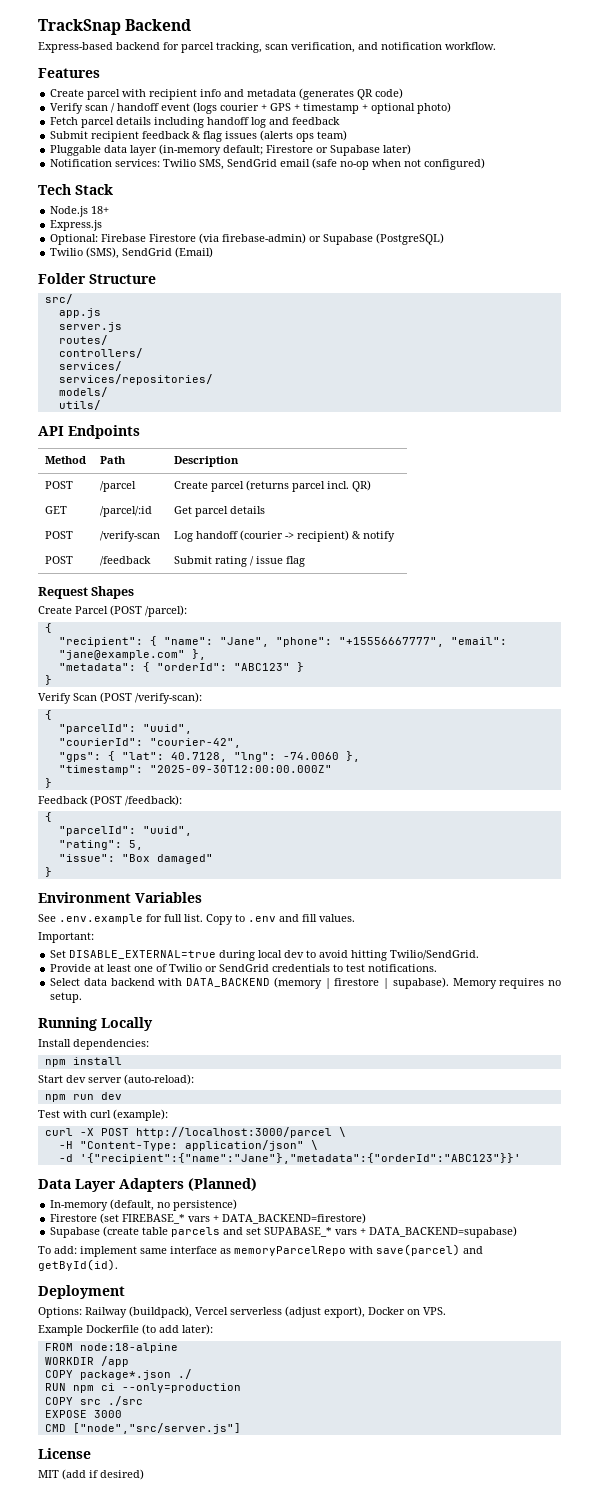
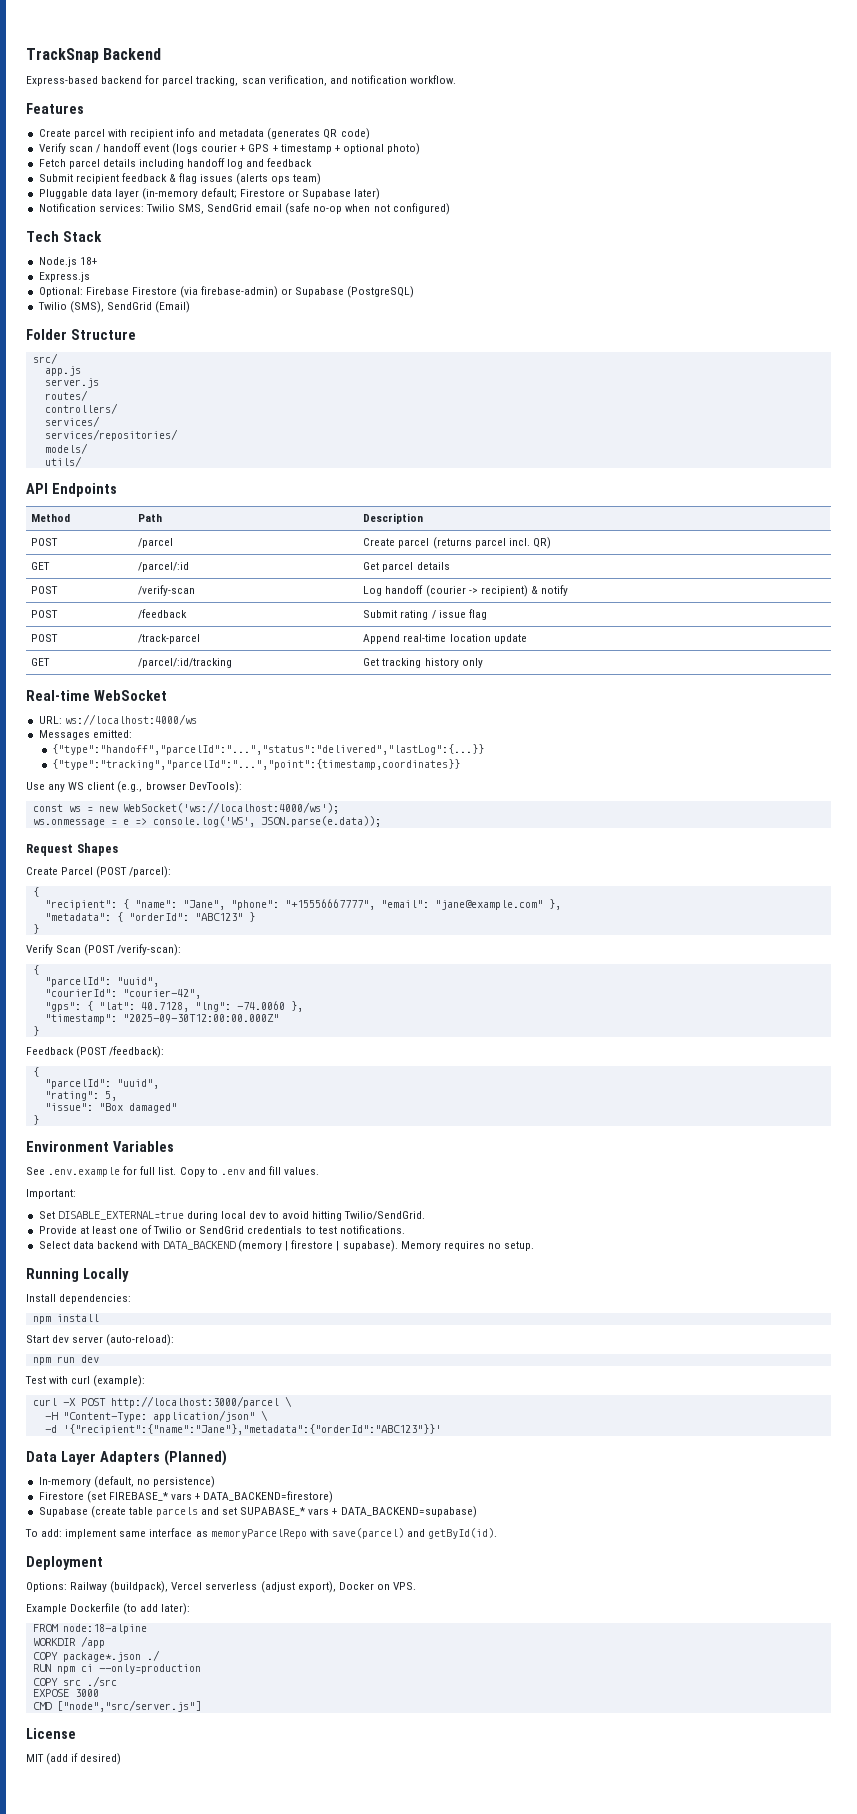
+ POST | /track-parcel | Append real-time location update
+ GET | /parcel/:id/tracking | Get tracking history only
+ Real-time WebSocket
+ URL: ws://localhost:4000/ws
+ Messages emitted:
+ {"type":"handoff","parcelId":"...","status":"delivered","lastLog":{...}}
+ {"type":"tracking","parcelId":"...","point":{timestamp,coordinates}}
+ Use any WS client (e.g., browser DevTools):
+ const ws = new WebSocket('ws://localhost:4000/ws');
+ ws.onmessage = e => console.log('WS', JSON.parse(e.data));

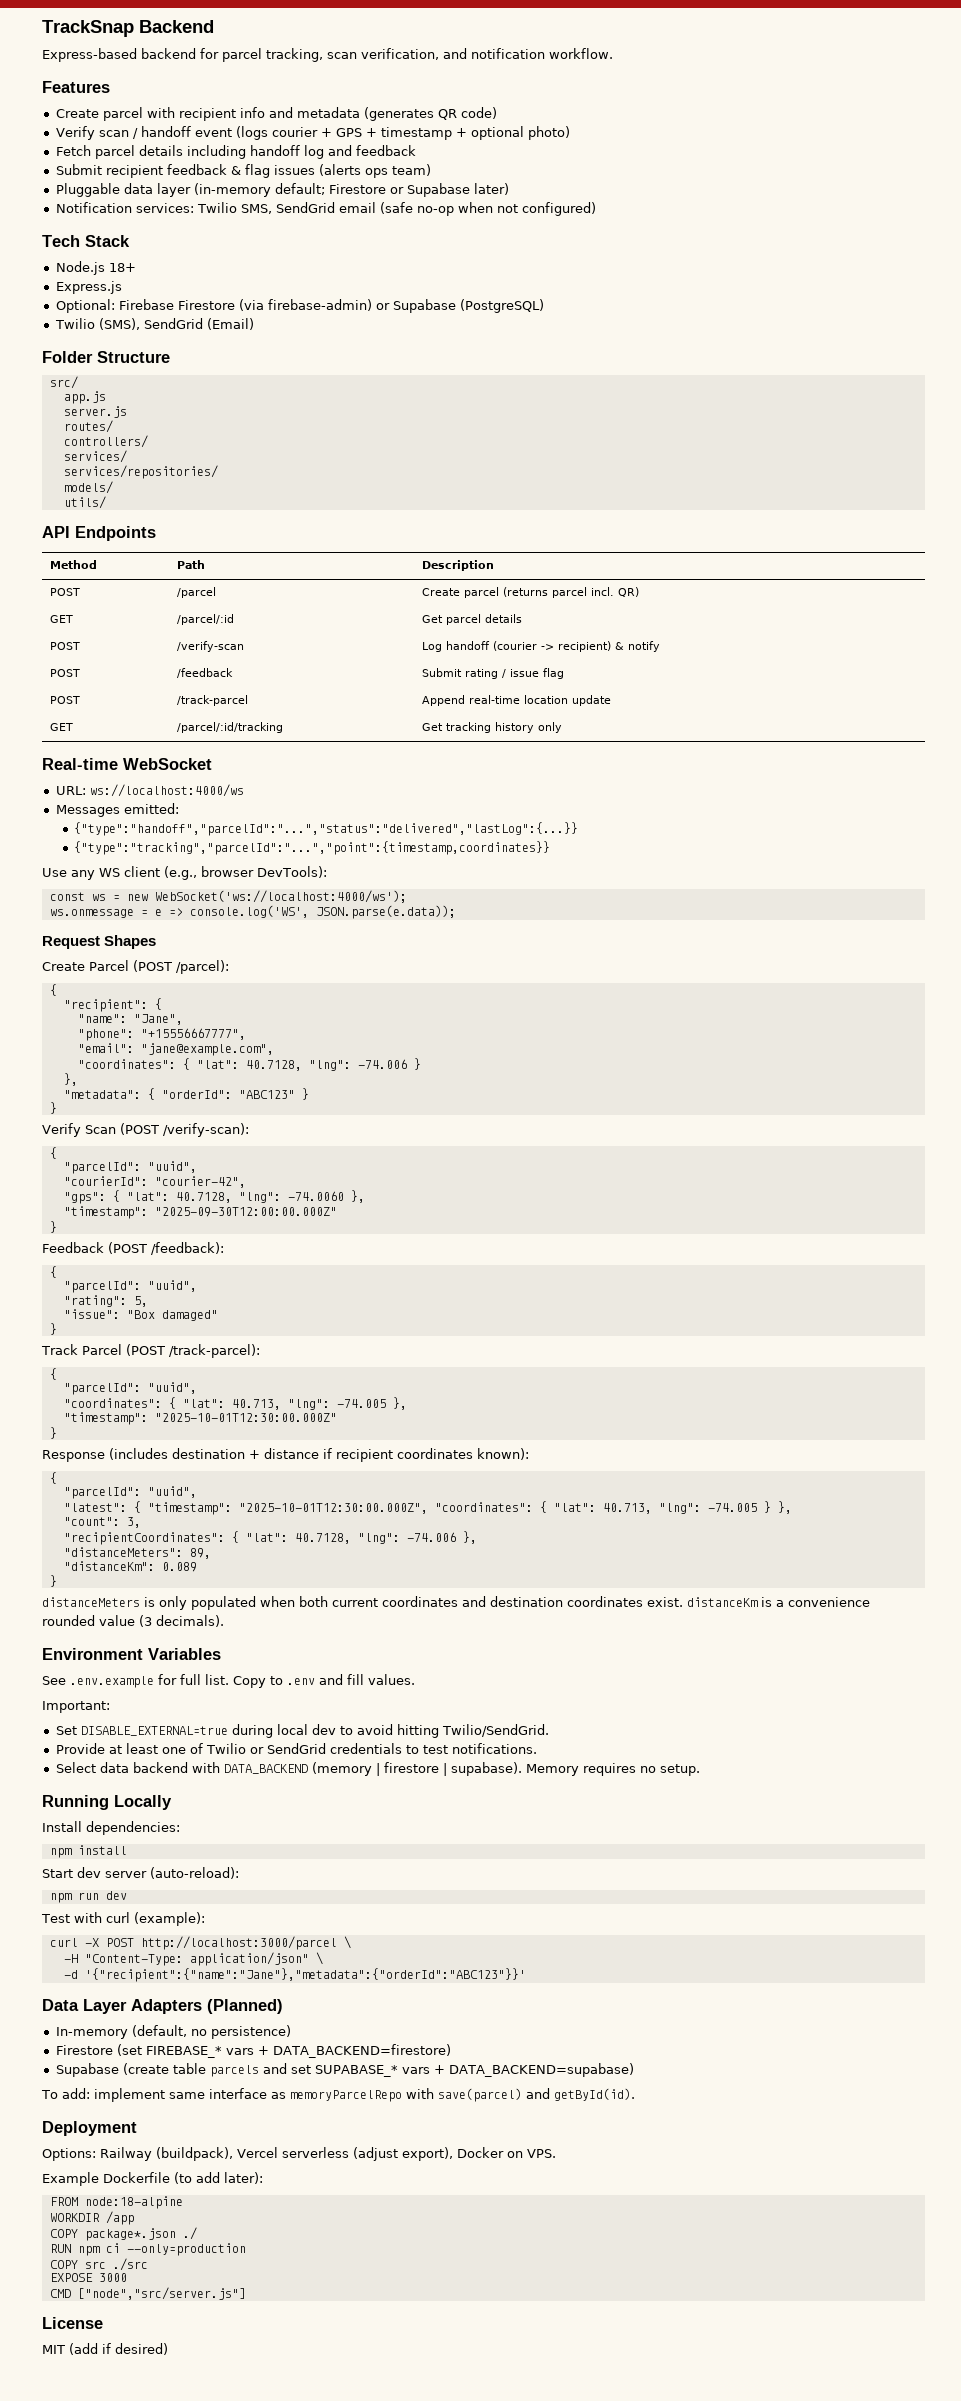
- "recipient": { "name": "Jane", "phone": "+15556667777", "email": "jane@example.com" },
+ "recipient": {
+ "name": "Jane",
+ "phone": "+15556667777",
+ "email": "jane@example.com",
+ "coordinates": { "lat": 40.7128, "lng": -74.006 }
+ },
+ Track Parcel (POST /track-parcel):
+ {
+ "parcelId": "uuid",
+ "coordinates": { "lat": 40.713, "lng": -74.005 },
+ "timestamp": "2025-10-01T12:30:00.000Z"
+ }
+ Response (includes destination + distance if recipient coordinates known):
+ {
+ "parcelId": "uuid",
+ "latest": { "timestamp": "2025-10-01T12:30:00.000Z", "coordinates": { "lat": 40.713, "lng": -74.005 } },
+ "count": 3,
+ "recipientCoordinates": { "lat": 40.7128, "lng": -74.006 },
+ "distanceMeters": 89,
+ "distanceKm": 0.089
+ }
+ distanceMeters is only populated when both current coordinates and destination coordinates exist. distanceKm is a convenience rounded value (3 decimals).

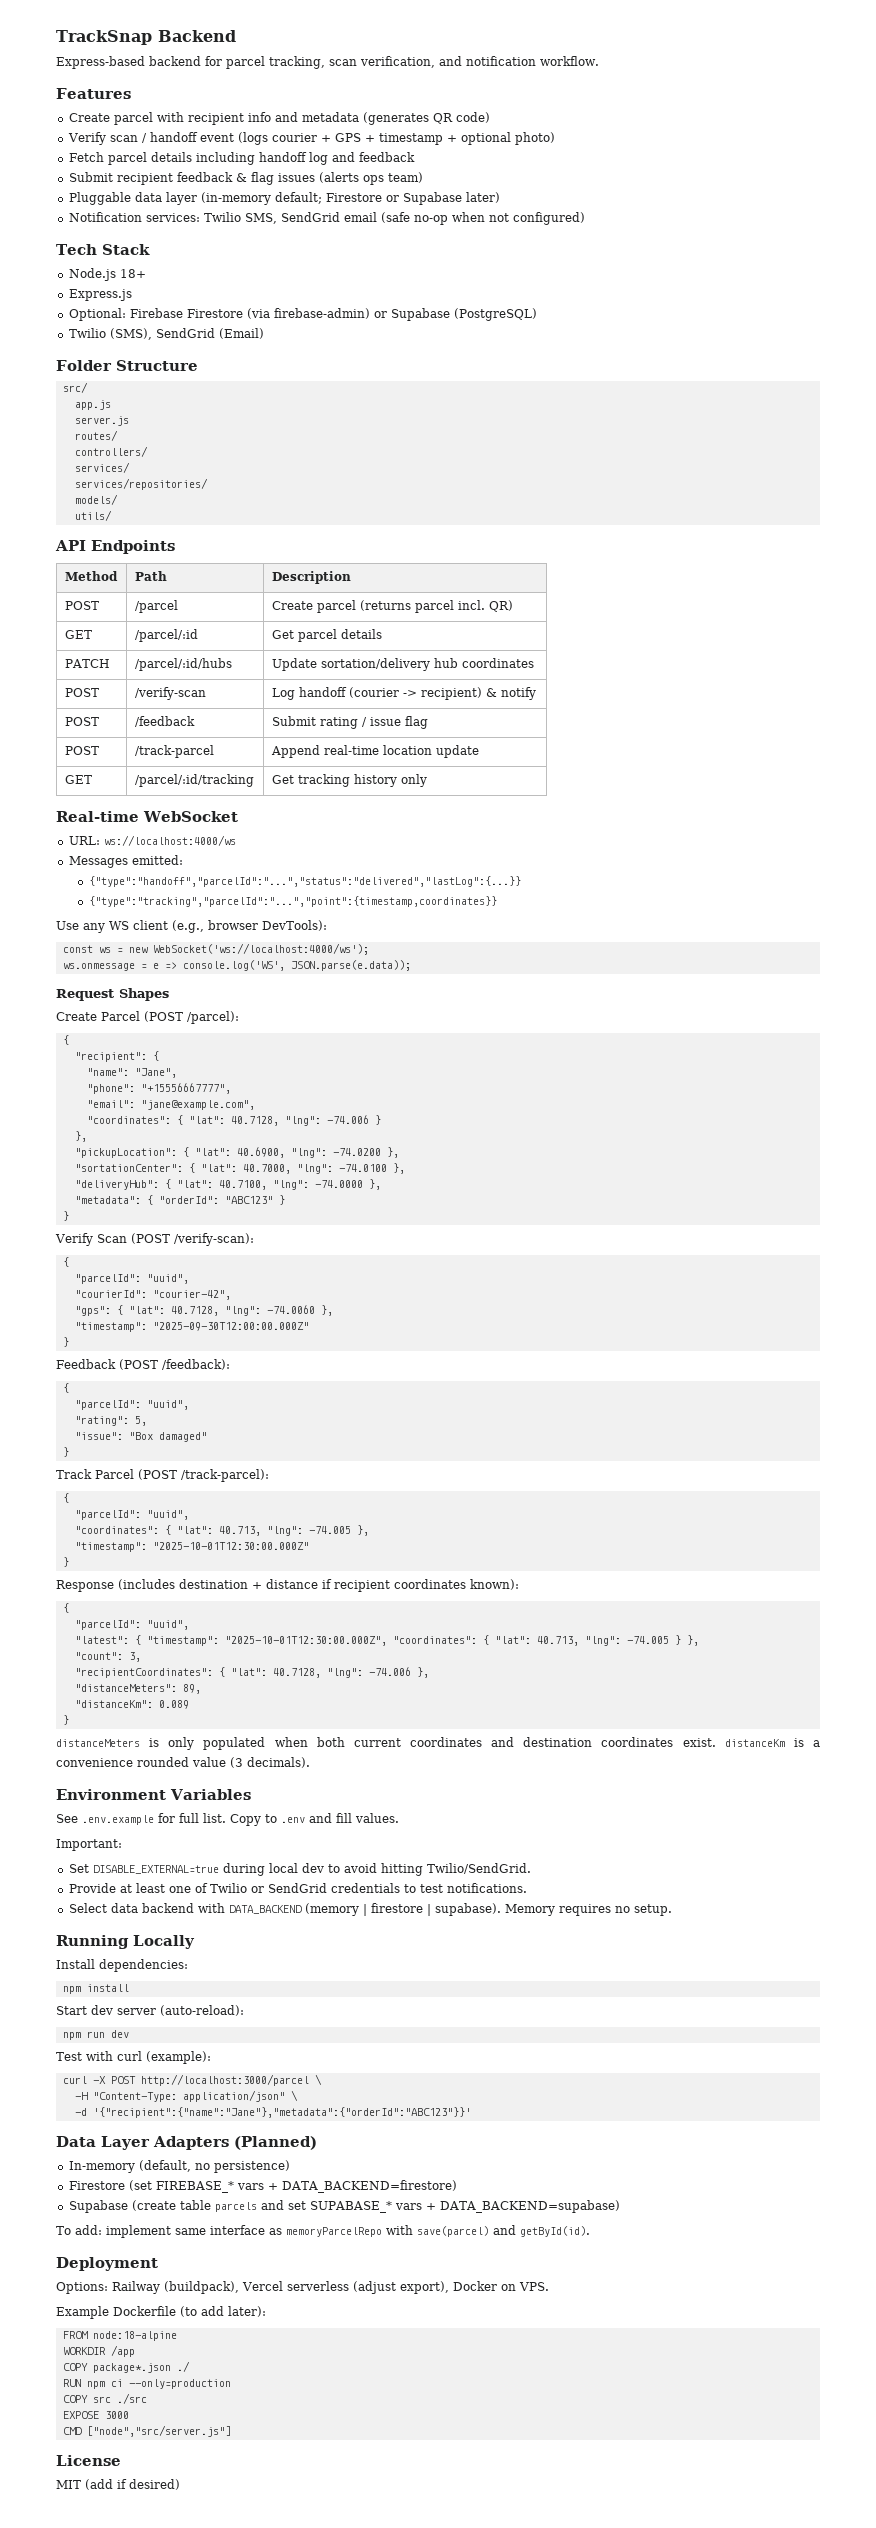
+ PATCH | /parcel/:id/hubs | Update sortation/delivery hub coordinates
+ "pickupLocation": { "lat": 40.6900, "lng": -74.0200 },
+ "sortationCenter": { "lat": 40.7000, "lng": -74.0100 },
+ "deliveryHub": { "lat": 40.7100, "lng": -74.0000 },

